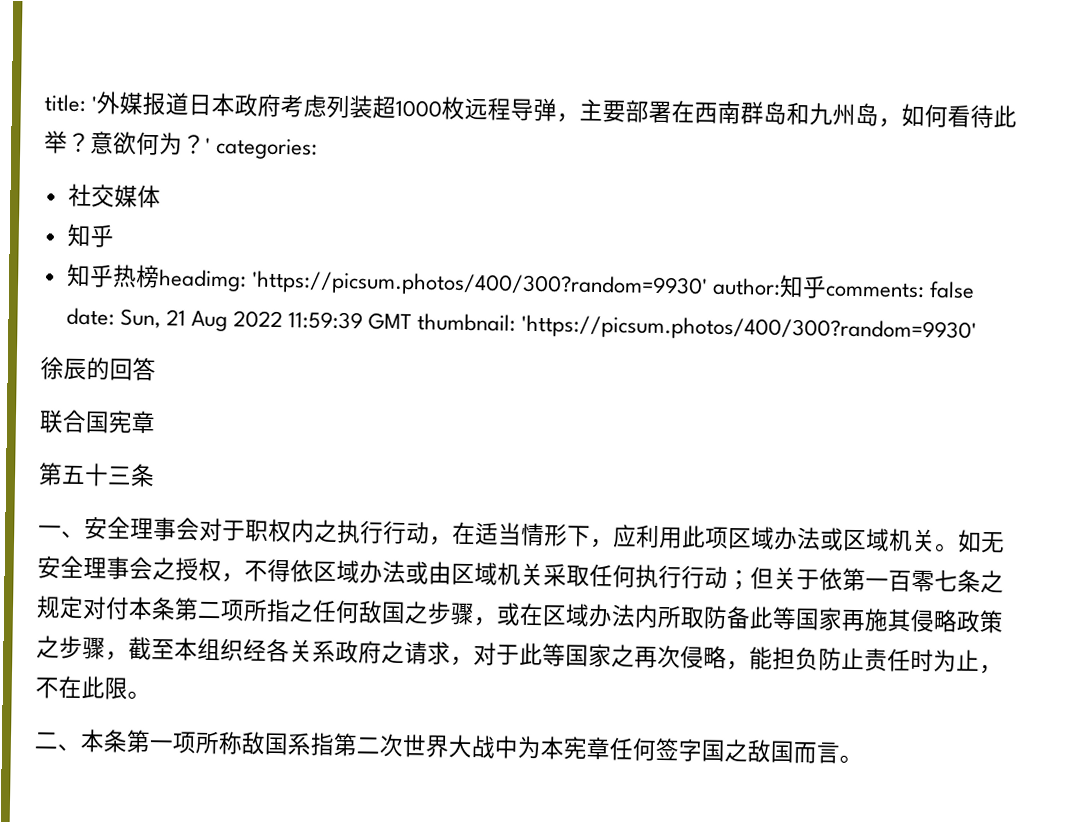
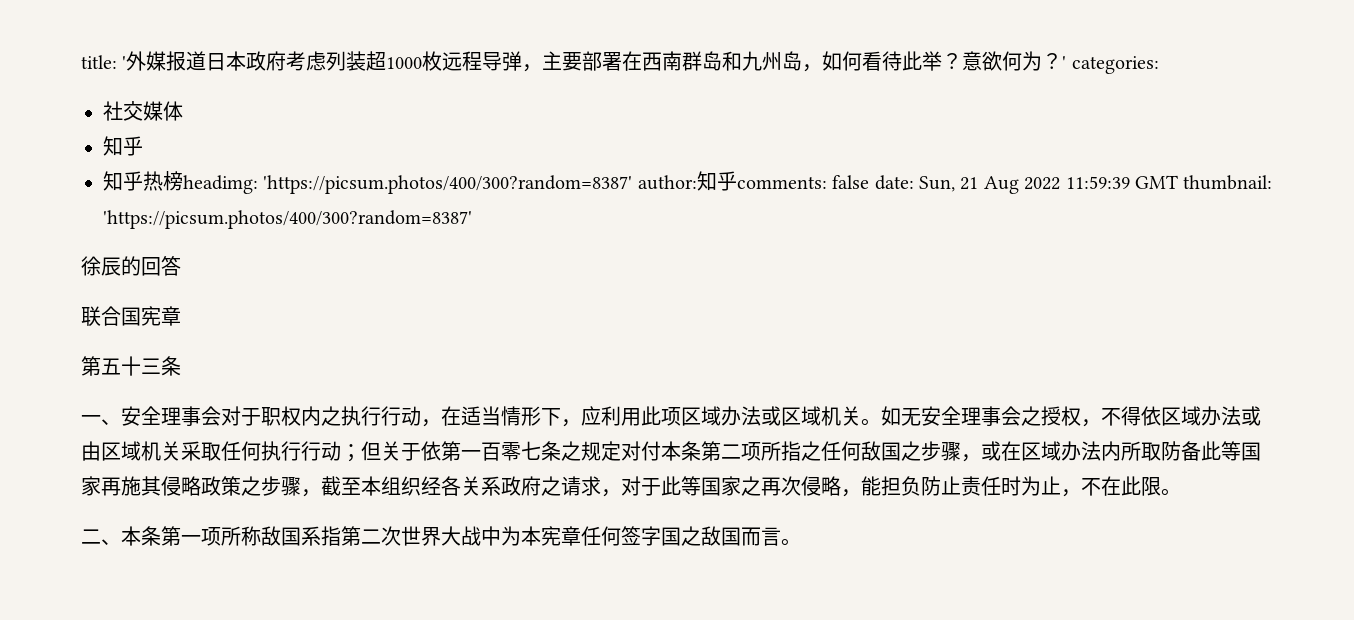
- 知乎热榜headimg: 'https://picsum.photos/400/300?random=9930' author:知乎comments: false date: Sun, 21 Aug 2022 11:59:39 GMT thumbnail: 'https://picsum.photos/400/300?random=9930'
+ 知乎热榜headimg: 'https://picsum.photos/400/300?random=8387' author:知乎comments: false date: Sun, 21 Aug 2022 11:59:39 GMT thumbnail: 'https://picsum.photos/400/300?random=8387'

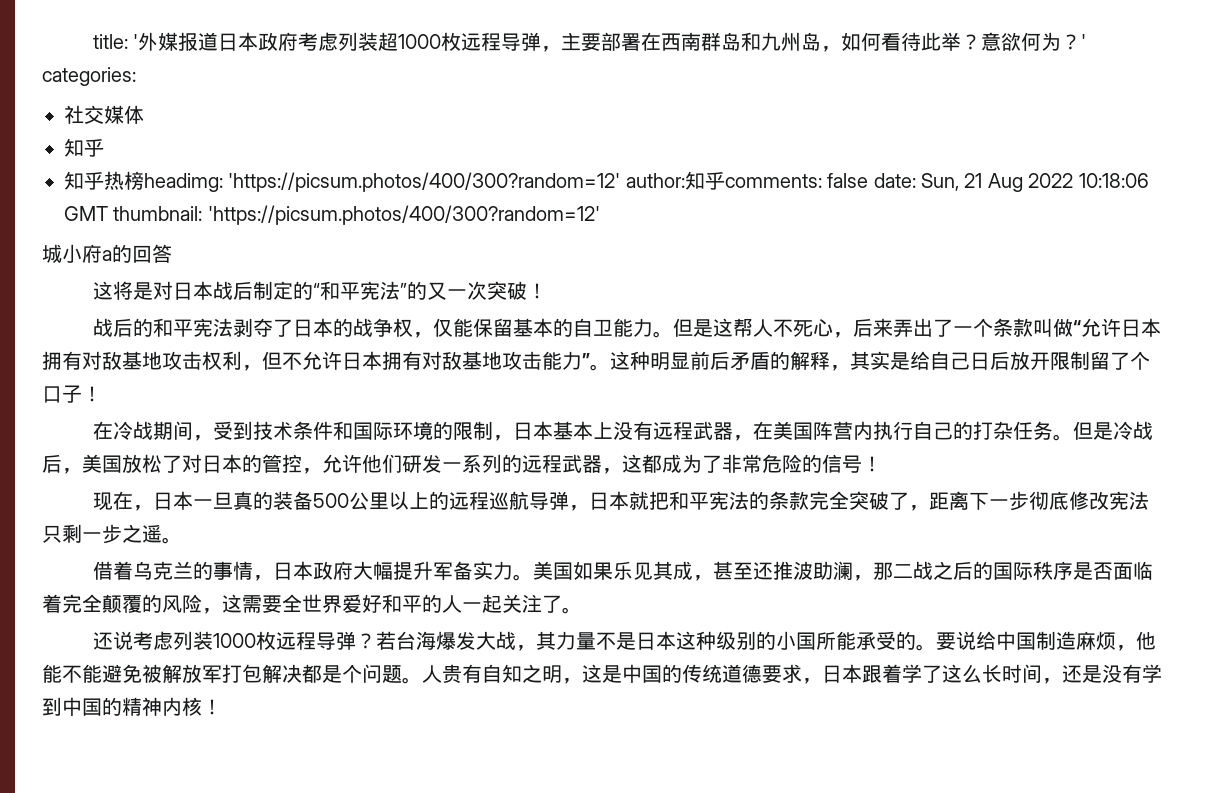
- 知乎热榜headimg: 'https://picsum.photos/400/300?random=8387' author:知乎comments: false date: Sun, 21 Aug 2022 11:59:39 GMT thumbnail: 'https://picsum.photos/400/300?random=8387'
- 徐辰的回答
- 联合国宪章
- 第五十三条
- 一、安全理事会对于职权内之执行行动，在适当情形下，应利用此项区域办法或区域机关。如无安全理事会之授权，不得依区域办法或由区域机关采取任何执行行动；但关于依第一百零七条之规定对付本条第二项所指之任何敌国之步骤，或在区域办法内所取防备此等国家再施其侵略政策之步骤，截至本组织经各关系政府之请求，对于此等国家之再次侵略，能担负防止责任时为止，不在此限。
- 二、本条第一项所称敌国系指第二次世界大战中为本宪章任何签字国之敌国而言。
+ 知乎热榜headimg: 'https://picsum.photos/400/300?random=12' author:知乎comments: false date: Sun, 21 Aug 2022 10:18:06 GMT thumbnail: 'https://picsum.photos/400/300?random=12'
+ 城小府a的回答
+ 这将是对日本战后制定的“和平宪法”的又一次突破！
+ 战后的和平宪法剥夺了日本的战争权，仅能保留基本的自卫能力。但是这帮人不死心，后来弄出了一个条款叫做“允许日本拥有对敌基地攻击权利，但不允许日本拥有对敌基地攻击能力”。这种明显前后矛盾的解释，其实是给自己日后放开限制留了个口子！
+ 在冷战期间，受到技术条件和国际环境的限制，日本基本上没有远程武器，在美国阵营内执行自己的打杂任务。但是冷战后，美国放松了对日本的管控，允许他们研发一系列的远程武器，这都成为了非常危险的信号！
+ 现在，日本一旦真的装备500公里以上的远程巡航导弹，日本就把和平宪法的条款完全突破了，距离下一步彻底修改宪法只剩一步之遥。
+ 借着乌克兰的事情，日本政府大幅提升军备实力。美国如果乐见其成，甚至还推波助澜，那二战之后的国际秩序是否面临着完全颠覆的风险，这需要全世界爱好和平的人一起关注了。
+ 还说考虑列装1000枚远程导弹？若台海爆发大战，其力量不是日本这种级别的小国所能承受的。要说给中国制造麻烦，他能不能避免被解放军打包解决都是个问题。人贵有自知之明，这是中国的传统道德要求，日本跟着学了这么长时间，还是没有学到中国的精神内核！

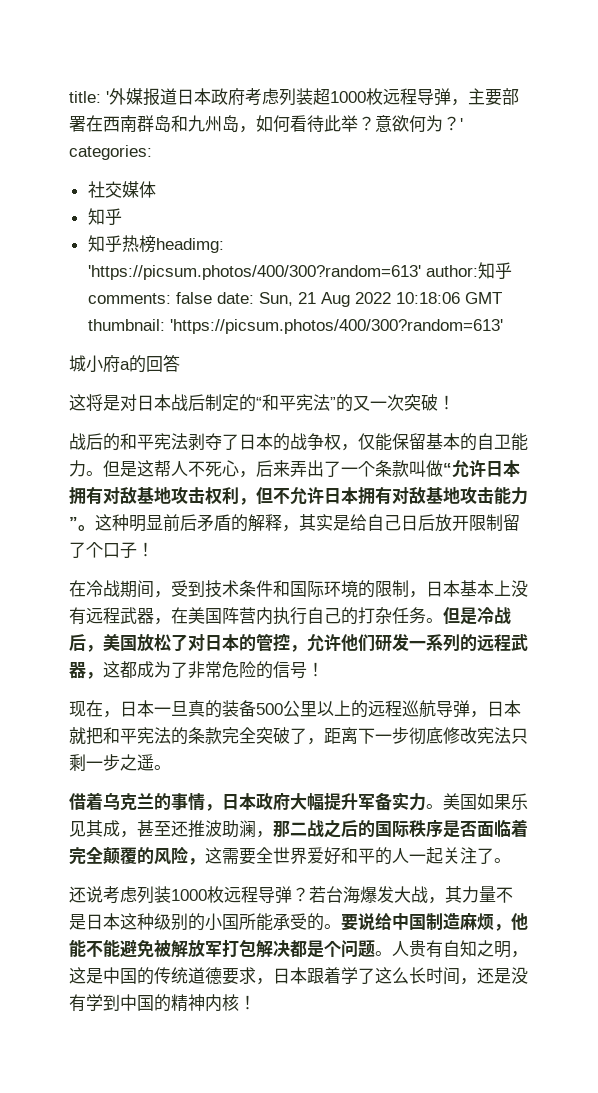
- 知乎热榜headimg: 'https://picsum.photos/400/300?random=12' author:知乎comments: false date: Sun, 21 Aug 2022 10:18:06 GMT thumbnail: 'https://picsum.photos/400/300?random=12'
+ 知乎热榜headimg: 'https://picsum.photos/400/300?random=613' author:知乎comments: false date: Sun, 21 Aug 2022 10:18:06 GMT thumbnail: 'https://picsum.photos/400/300?random=613'

